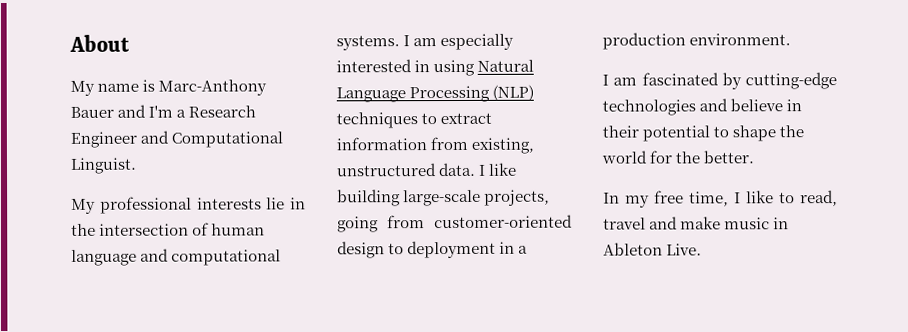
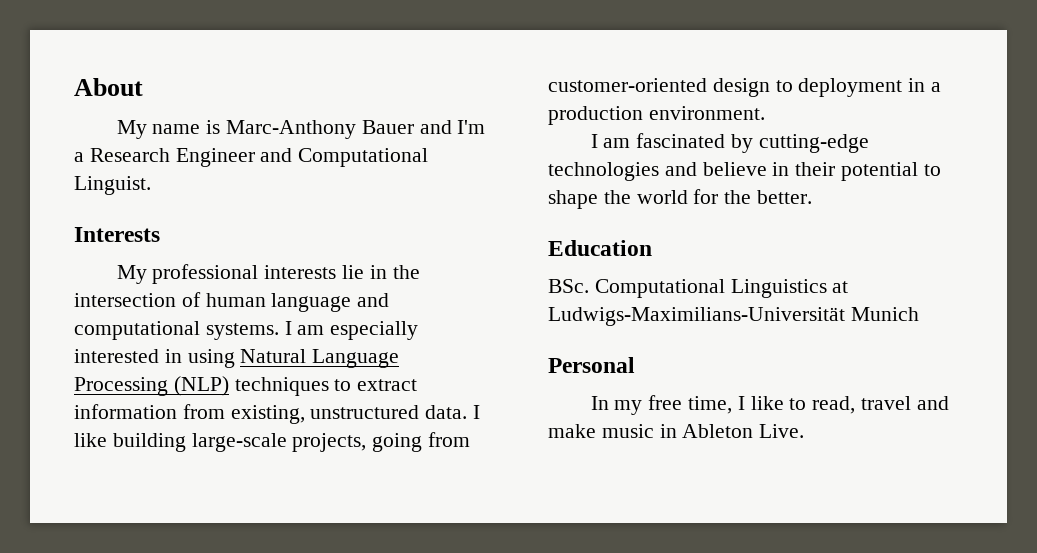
+ Interests
+ Education
+ BSc. Computational Linguistics at Ludwigs-Maximilians-Universität Munich
+ Personal

